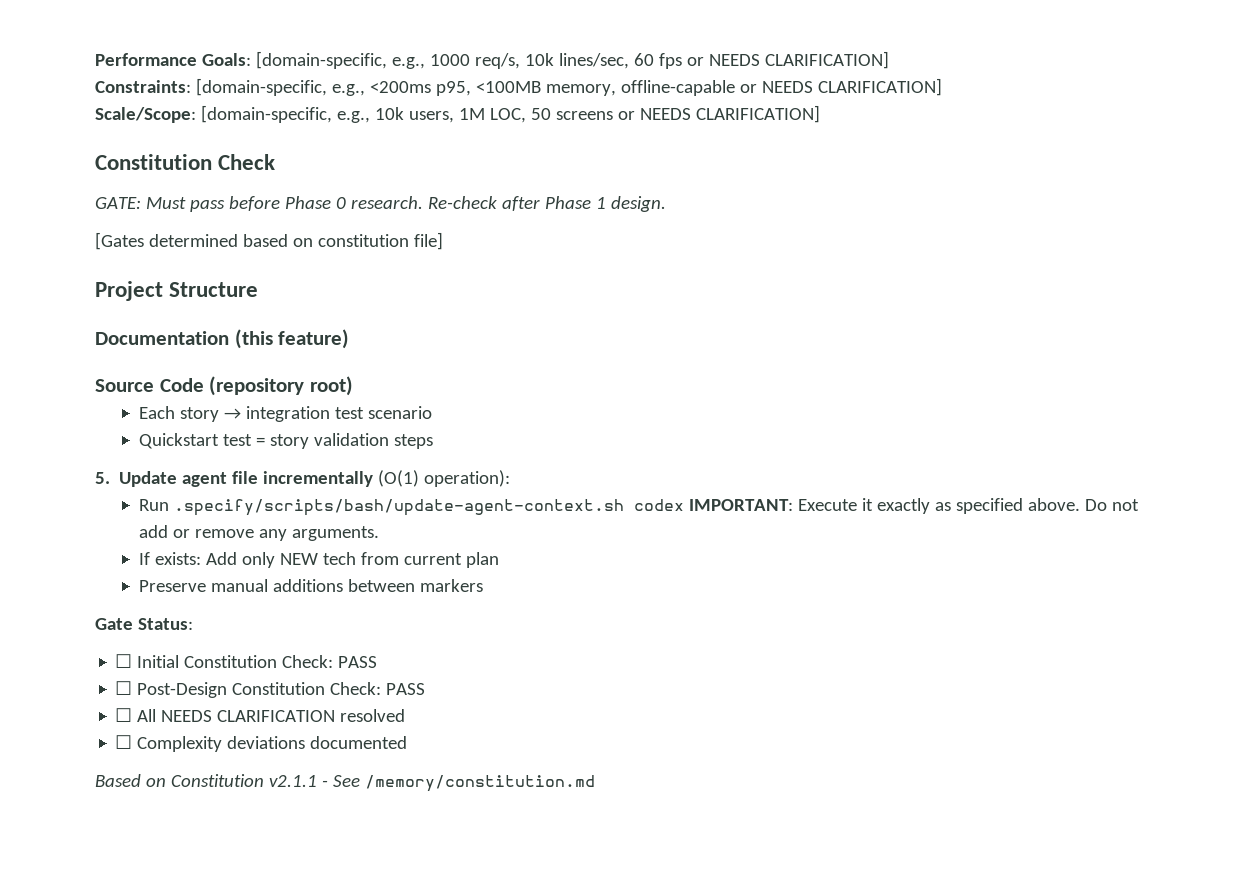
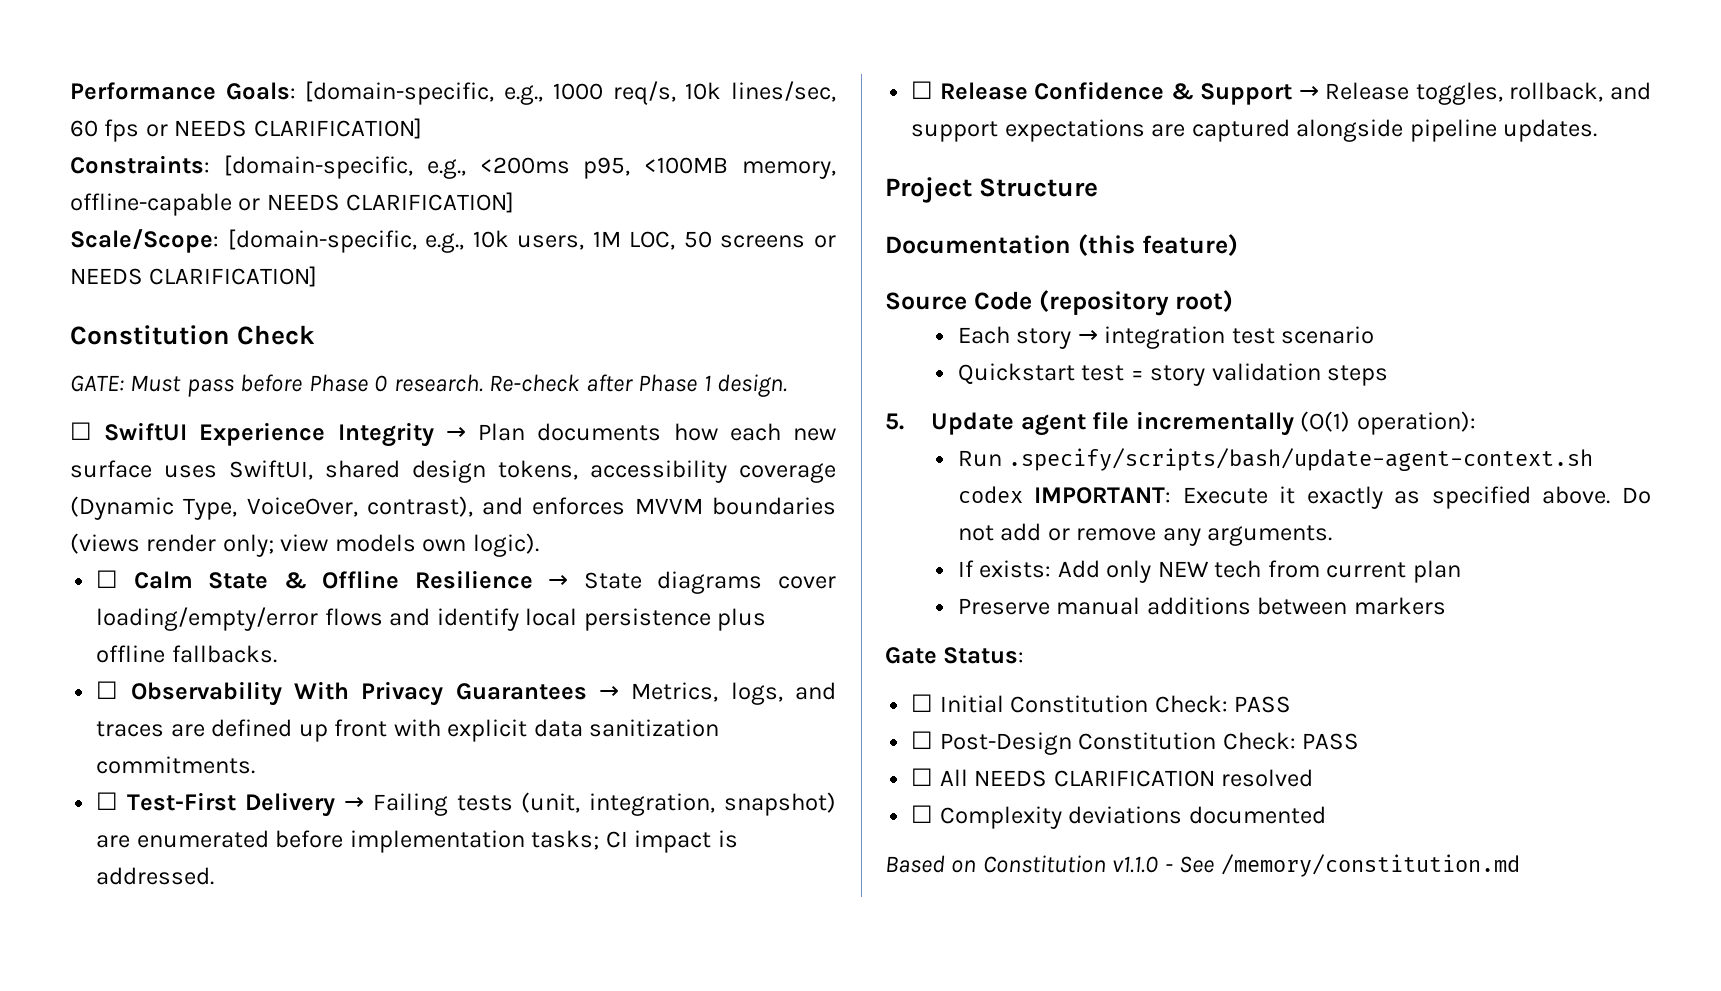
- [Gates determined based on constitution file]
+ ☐ SwiftUI Experience Integrity → Plan documents how each new surface uses SwiftUI, shared design tokens, accessibility coverage (Dynamic Type, VoiceOver, contrast), and enforces MVVM boundaries (views render only; view models own logic).
+ ☐ Calm State & Offline Resilience → State diagrams cover loading/empty/error flows and identify local persistence plus offline fallbacks.
+ ☐ Observability With Privacy Guarantees → Metrics, logs, and traces are defined up front with explicit data sanitization commitments.
+ ☐ Test-First Delivery → Failing tests (unit, integration, snapshot) are enumerated before implementation tasks; CI impact is addressed.
+ ☐ Release Confidence & Support → Release toggles, rollback, and support expectations are captured alongside pipeline updates.
- Based on Constitution v2.1.1 - See /memory/constitution.md
+ Based on Constitution v1.1.0 - See /memory/constitution.md

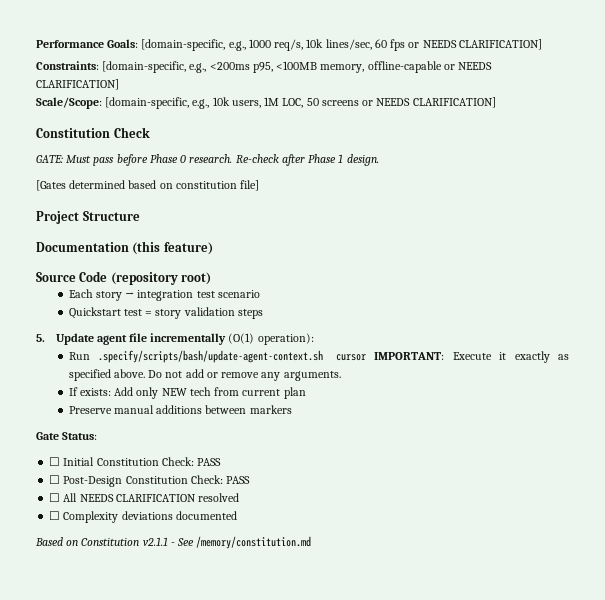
- ☐ SwiftUI Experience Integrity → Plan documents how each new surface uses SwiftUI, shared design tokens, accessibility coverage (Dynamic Type, VoiceOver, contrast), and enforces MVVM boundaries (views render only; view models own logic).
- ☐ Calm State & Offline Resilience → State diagrams cover loading/empty/error flows and identify local persistence plus offline fallbacks.
- ☐ Observability With Privacy Guarantees → Metrics, logs, and traces are defined up front with explicit data sanitization commitments.
- ☐ Test-First Delivery → Failing tests (unit, integration, snapshot) are enumerated before implementation tasks; CI impact is addressed.
- ☐ Release Confidence & Support → Release toggles, rollback, and support expectations are captured alongside pipeline updates.
+ [Gates determined based on constitution file]
- Run .specify/scripts/bash/update-agent-context.sh codex IMPORTANT: Execute it exactly as specified above.
+ Run .specify/scripts/bash/update-agent-context.sh cursor IMPORTANT: Execute it exactly as specified above.
- Based on Constitution v1.1.0 - See /memory/constitution.md
+ Based on Constitution v2.1.1 - See /memory/constitution.md

